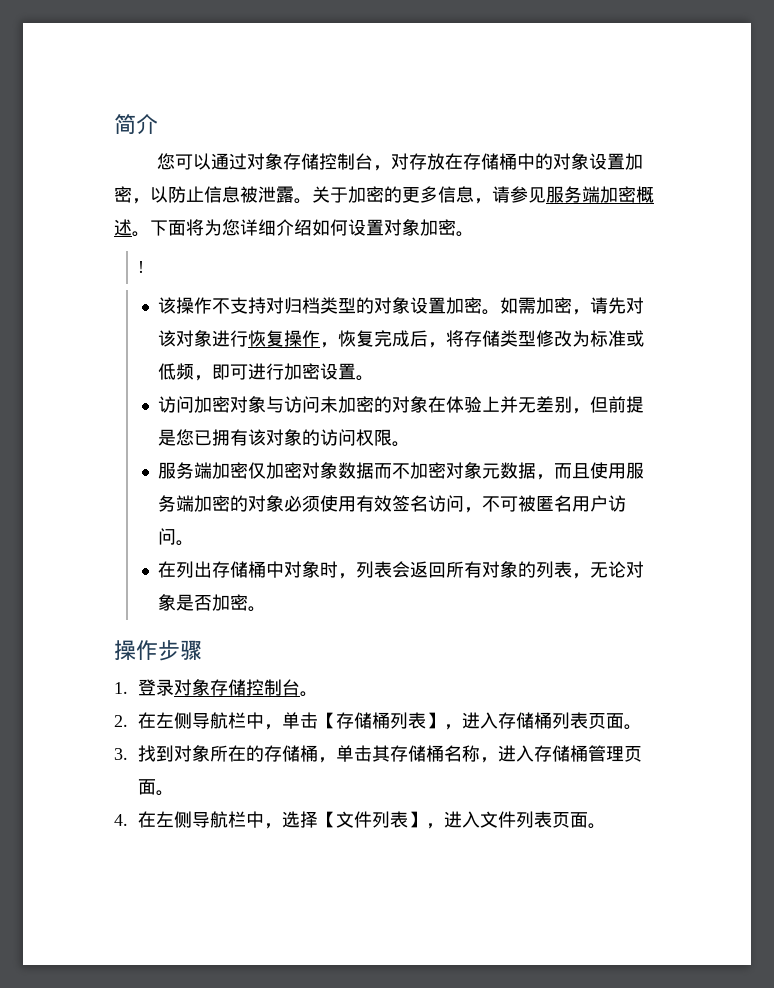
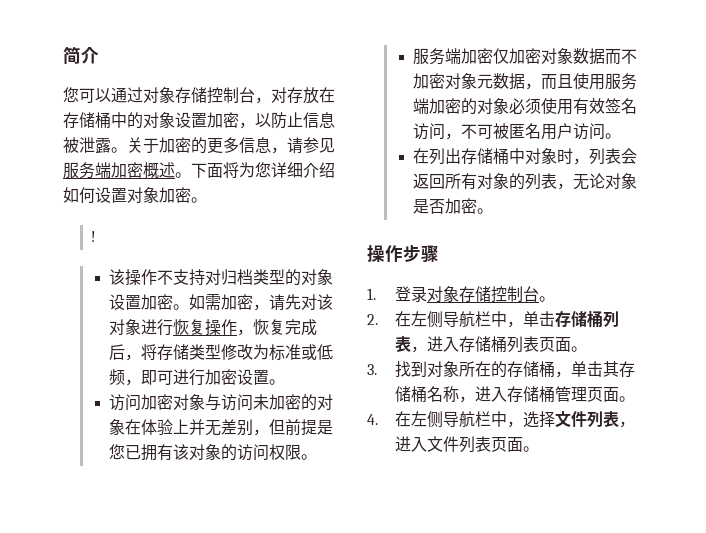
- 2.在左侧导航栏中，单击【存储桶列表】，进入存储桶列表页面。
+ 2.在左侧导航栏中，单击存储桶列表，进入存储桶列表页面。
- 4.在左侧导航栏中，选择【文件列表】，进入文件列表页面。
+ 4.在左侧导航栏中，选择文件列表，进入文件列表页面。

